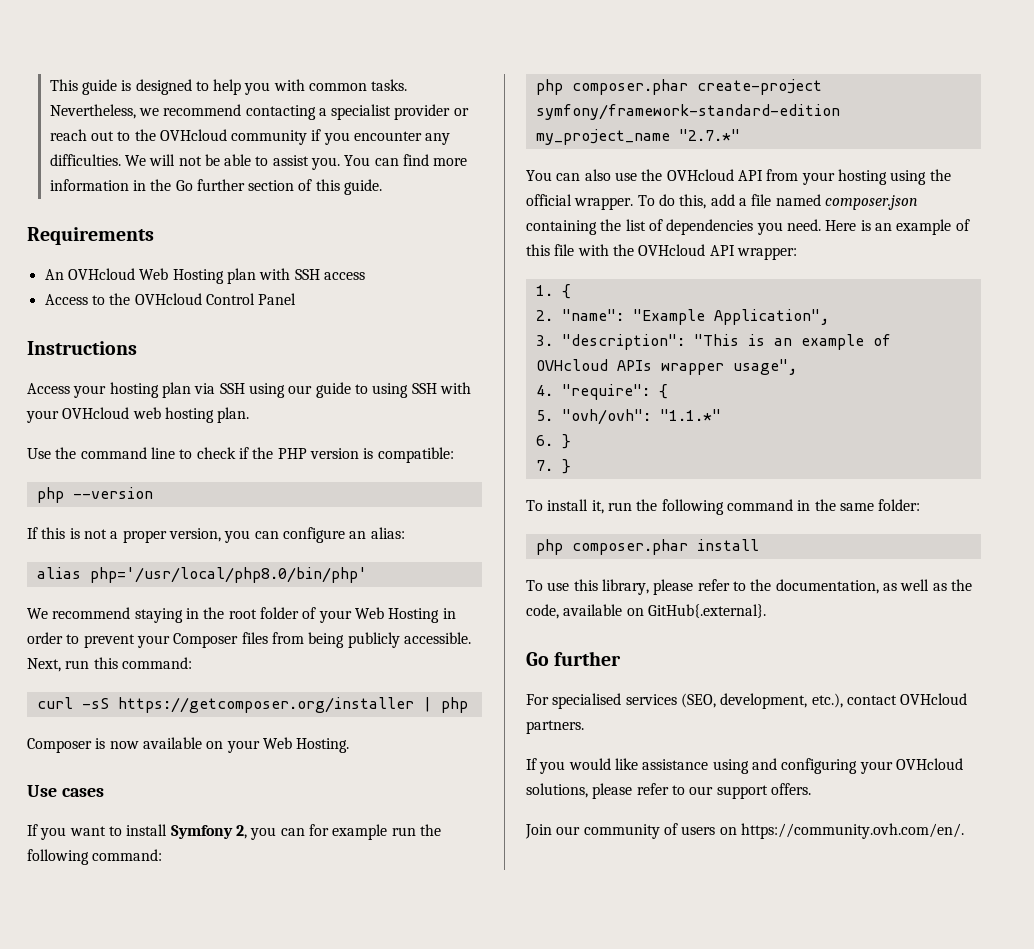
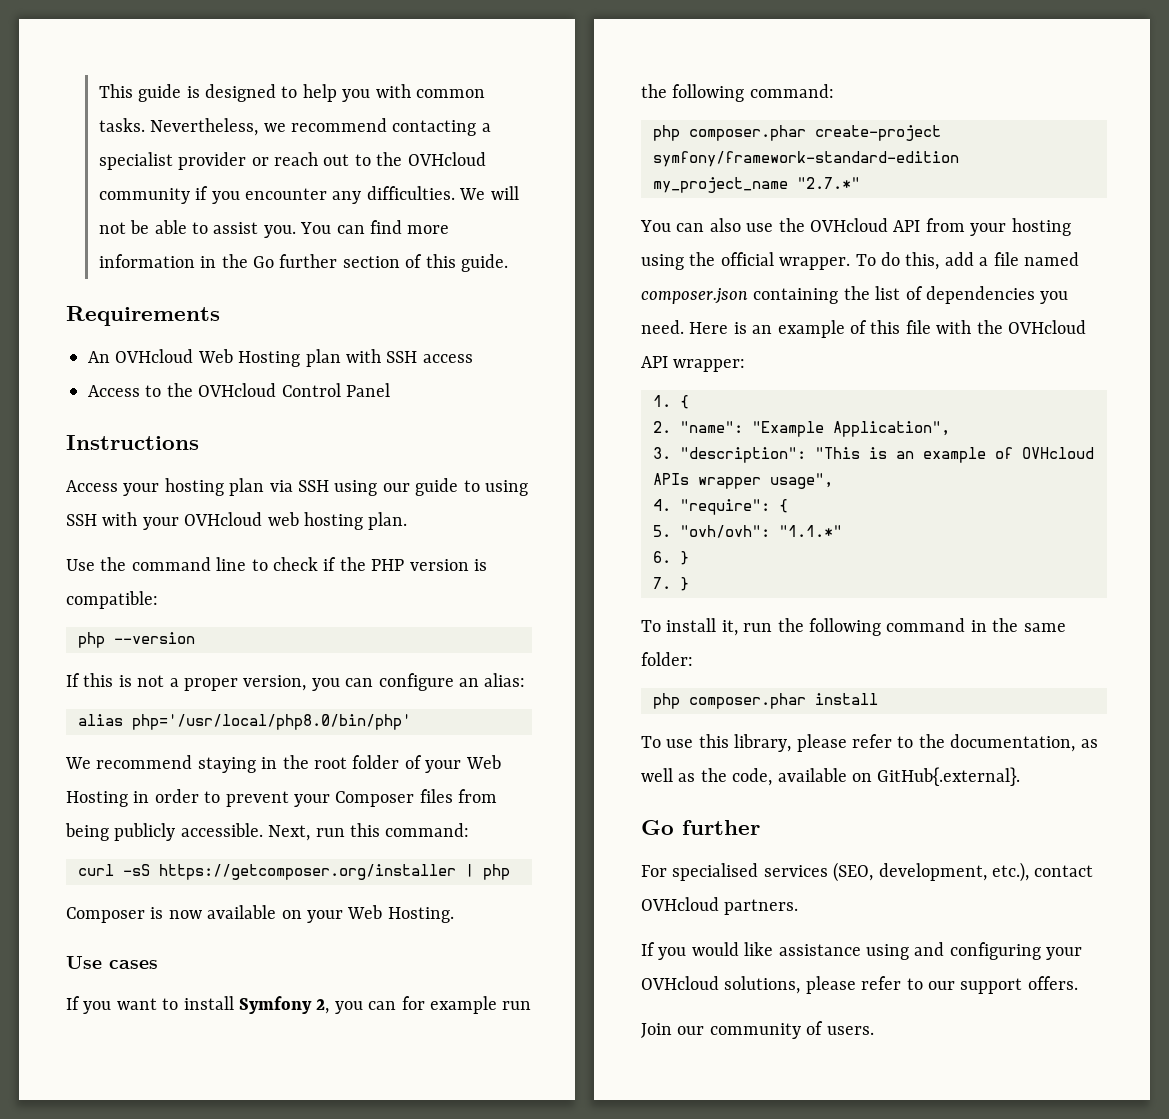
- Join our community of users on https://community.ovh.com/en/.
+ Join our community of users.

